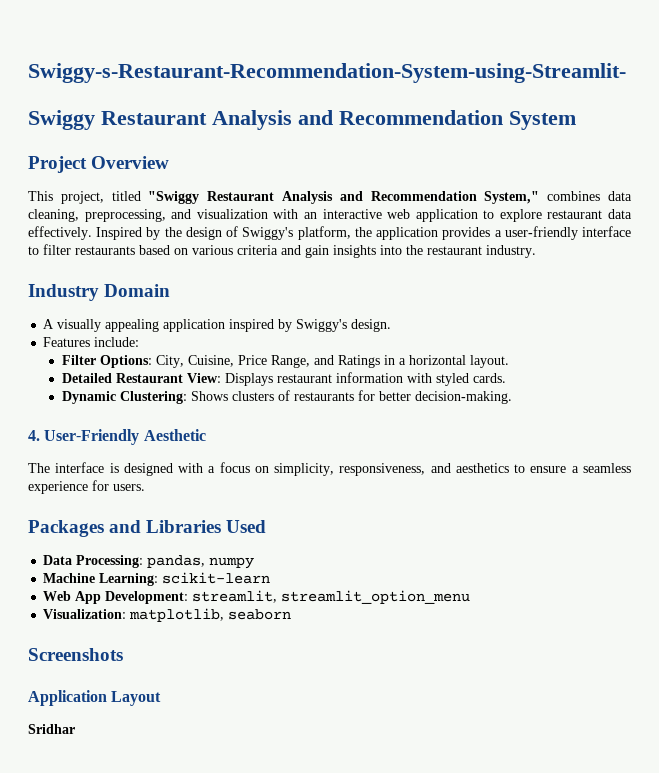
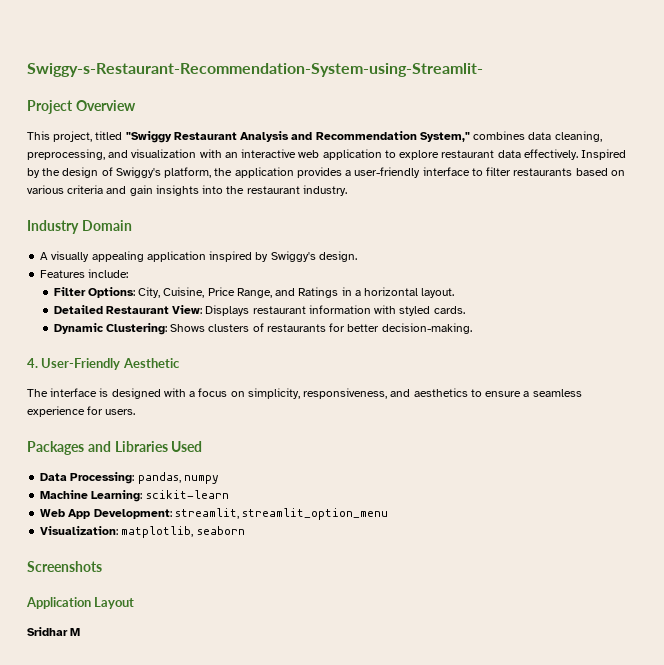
- Swiggy Restaurant Analysis and Recommendation System
- Sridhar
+ Sridhar M

